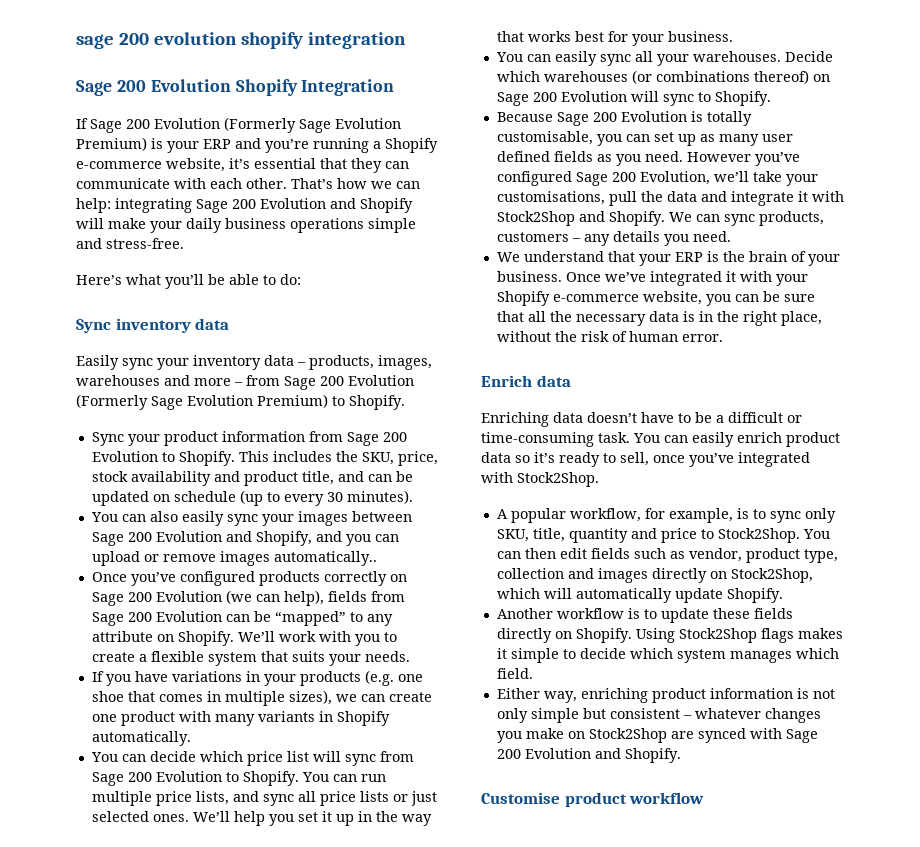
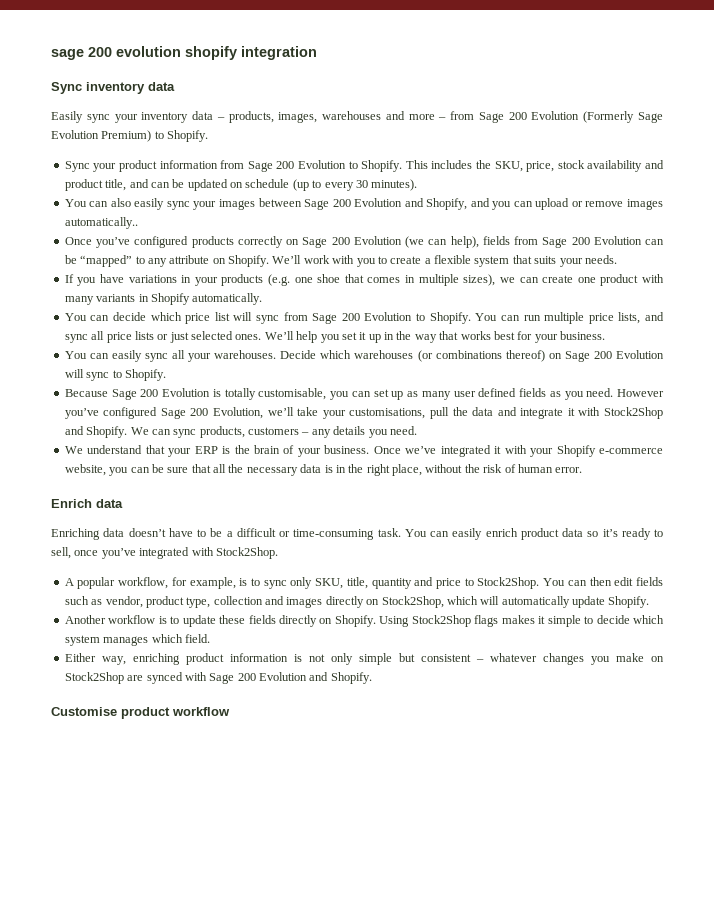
- Sage 200 Evolution Shopify Integration
- If Sage 200 Evolution (Formerly Sage Evolution Premium) is your ERP and you’re running a Shopify e-commerce website, it’s essential that they can communicate with each other. That’s how we can help: integrating Sage 200 Evolution and Shopify will make your daily business operations simple and stress-free.
- Here’s what you’ll be able to do:

